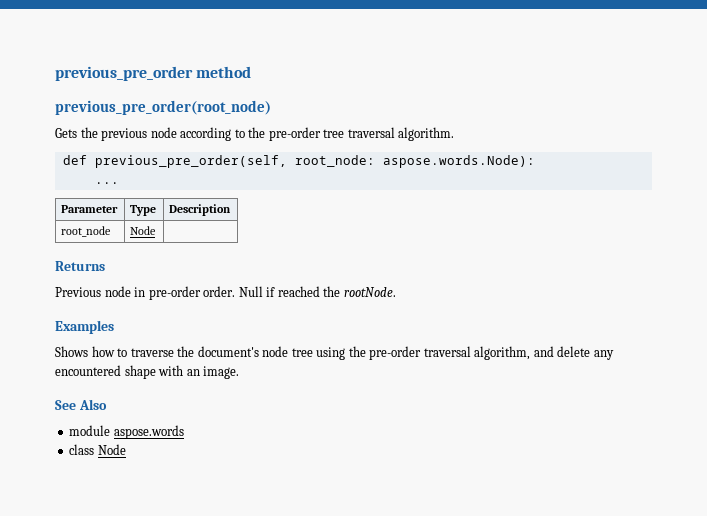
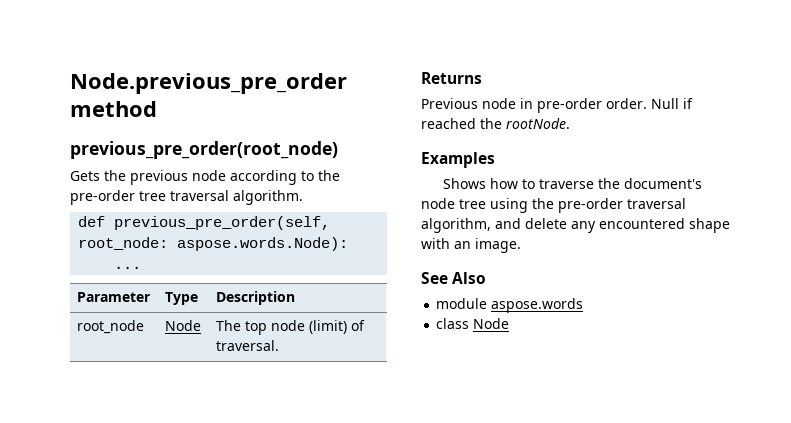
- previous_pre_order method
+ Node.previous_pre_order method
- root_node | Node |
+ root_node | Node | The top node (limit) of traversal.

